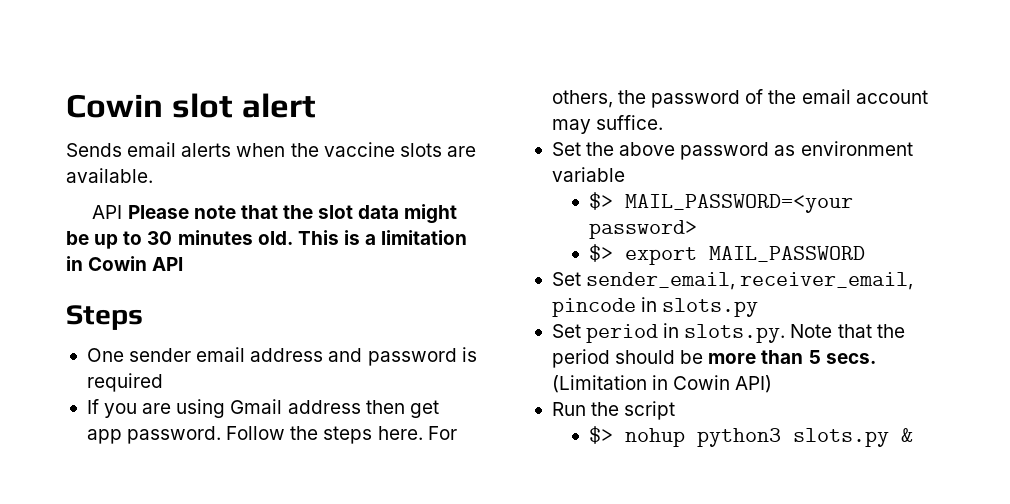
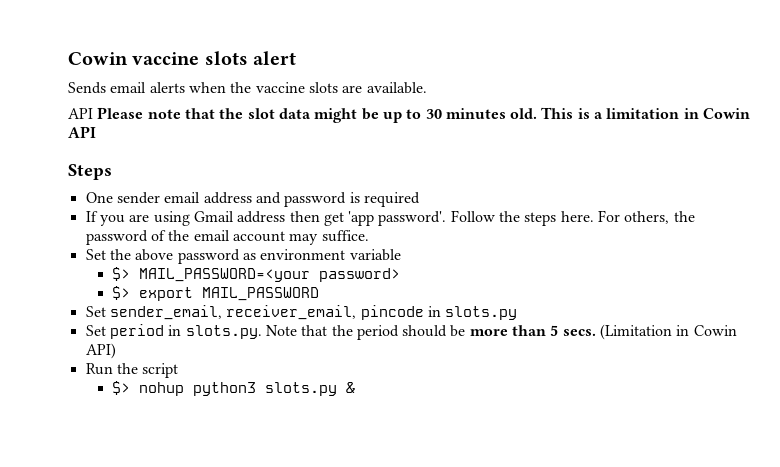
- Cowin slot alert
+ Cowin vaccine slots alert
- If you are using Gmail address then get app password.
+ If you are using Gmail address then get 'app password'.

